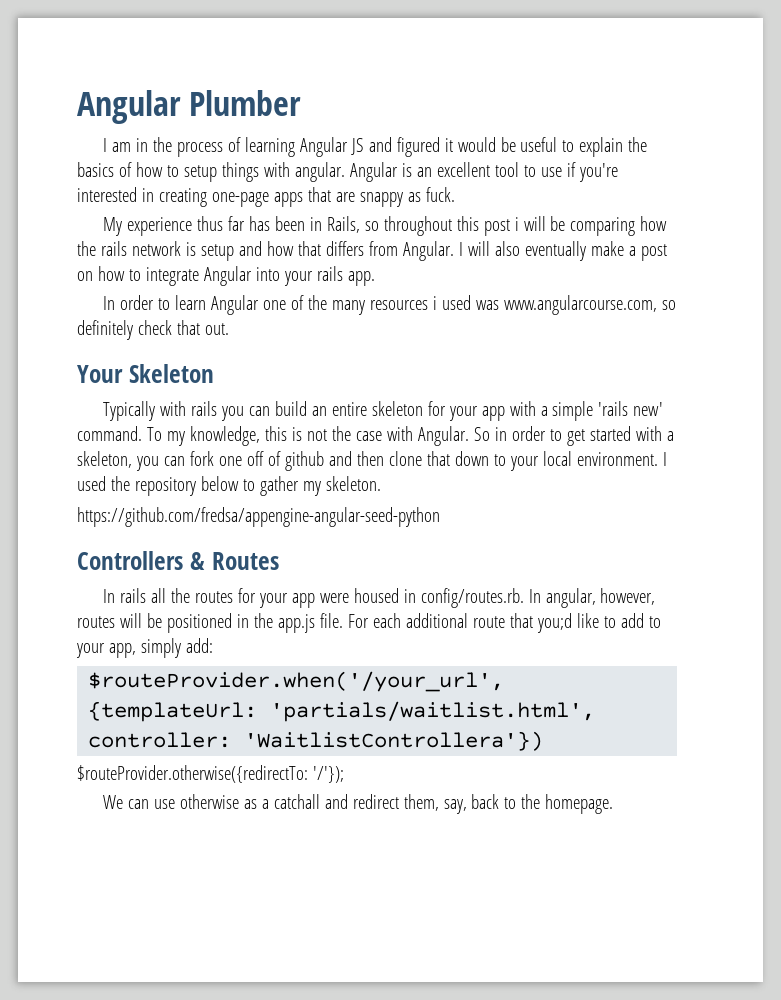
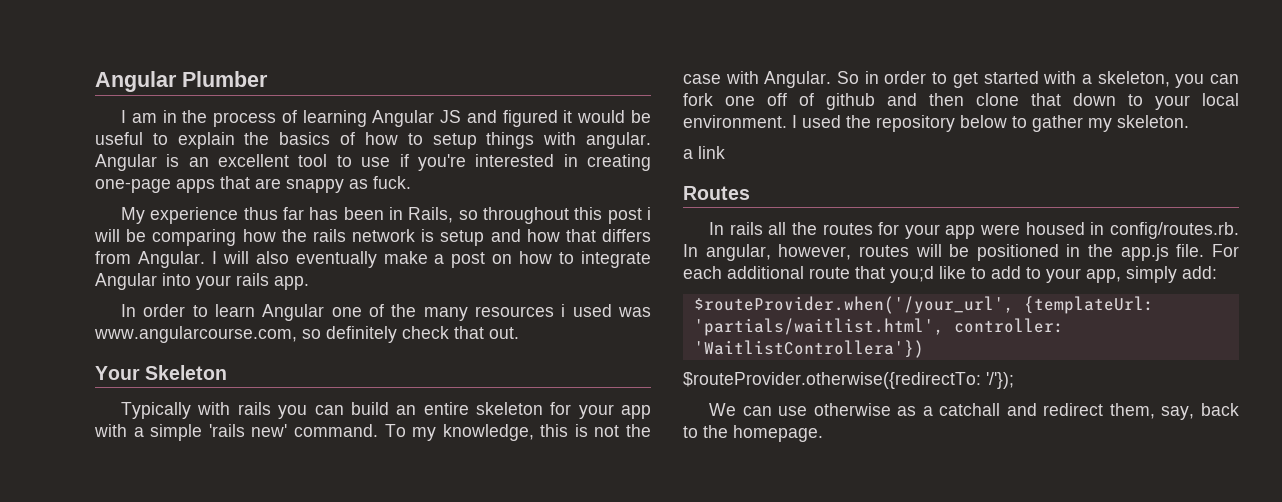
- https://github.com/fredsa/appengine-angular-seed-python
- Controllers & Routes
+ a link
+ Routes

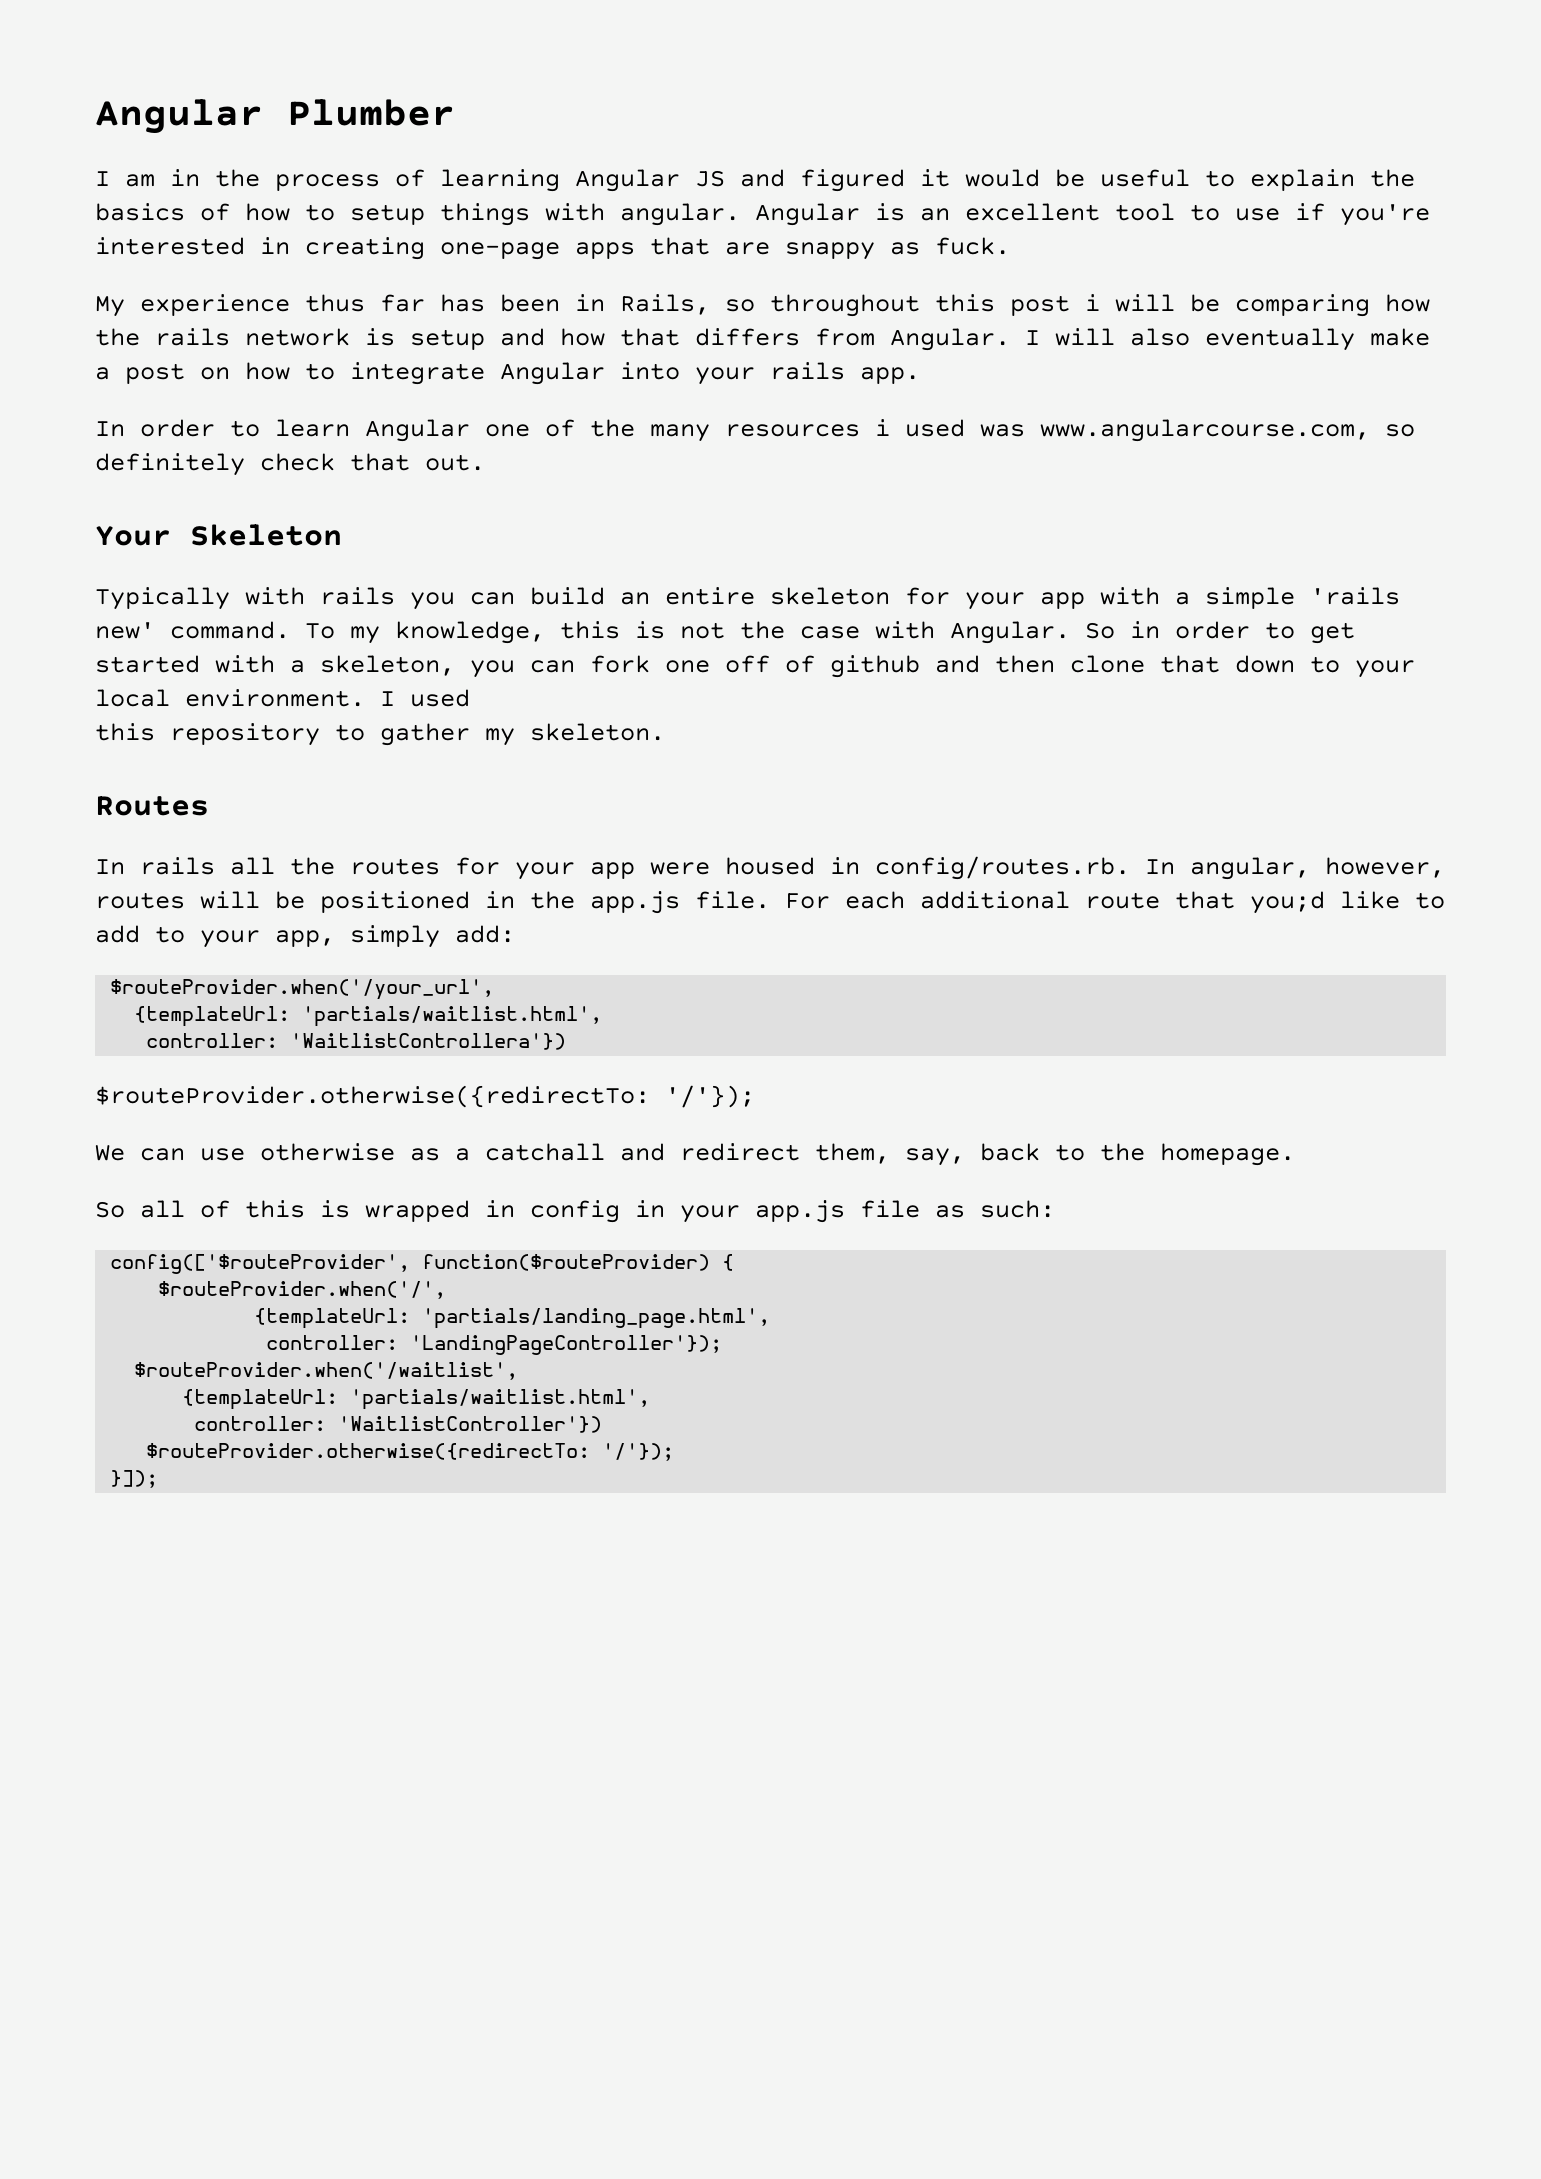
- I used the repository below to gather my skeleton.
+ I used
+ this repository to gather my skeleton.
- a link
- $routeProvider.when('/your_url', {templateUrl: 'partials/waitlist.html', controller: 'WaitlistControllera'})
+ $routeProvider.when('/your_url',
+ {templateUrl: 'partials/waitlist.html',
+ controller: 'WaitlistControllera'})
+ So all of this is wrapped in config in your app.js file as such:
+ config(['$routeProvider', function($routeProvider) {
+ $routeProvider.when('/',
+ {templateUrl: 'partials/landing_page.html',
+ controller: 'LandingPageController'});
+ $routeProvider.when('/waitlist',
+ {templateUrl: 'partials/waitlist.html',
+ controller: 'WaitlistController'})
+ $routeProvider.otherwise({redirectTo: '/'});
+ }]);

